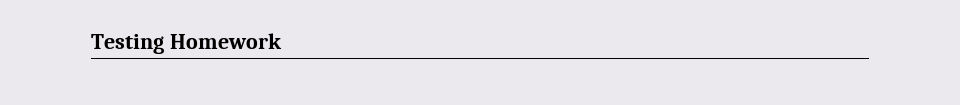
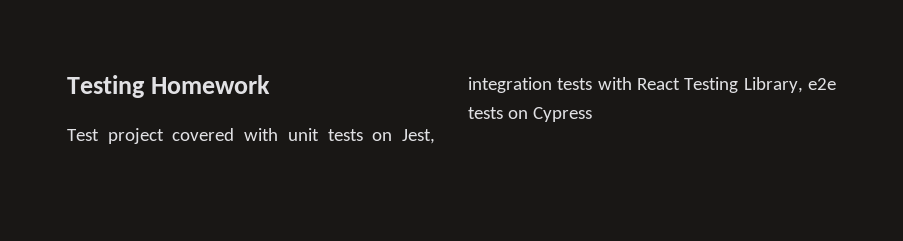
+ Test project covered with unit tests on Jest, integration tests with React Testing Library, e2e tests on Cypress

